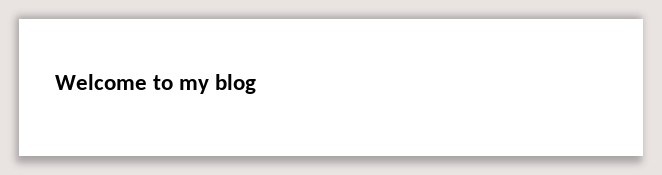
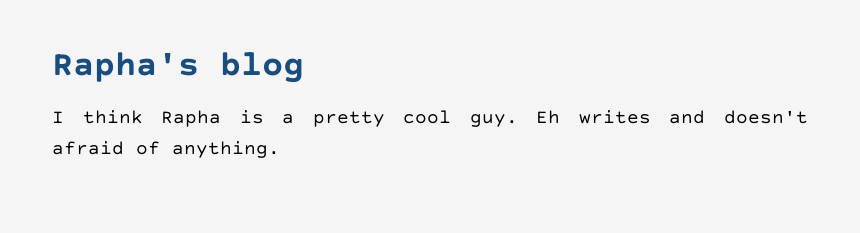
- Welcome to my blog
+ Rapha's blog
+ I think Rapha is a pretty cool guy. Eh writes and doesn't afraid of anything.

